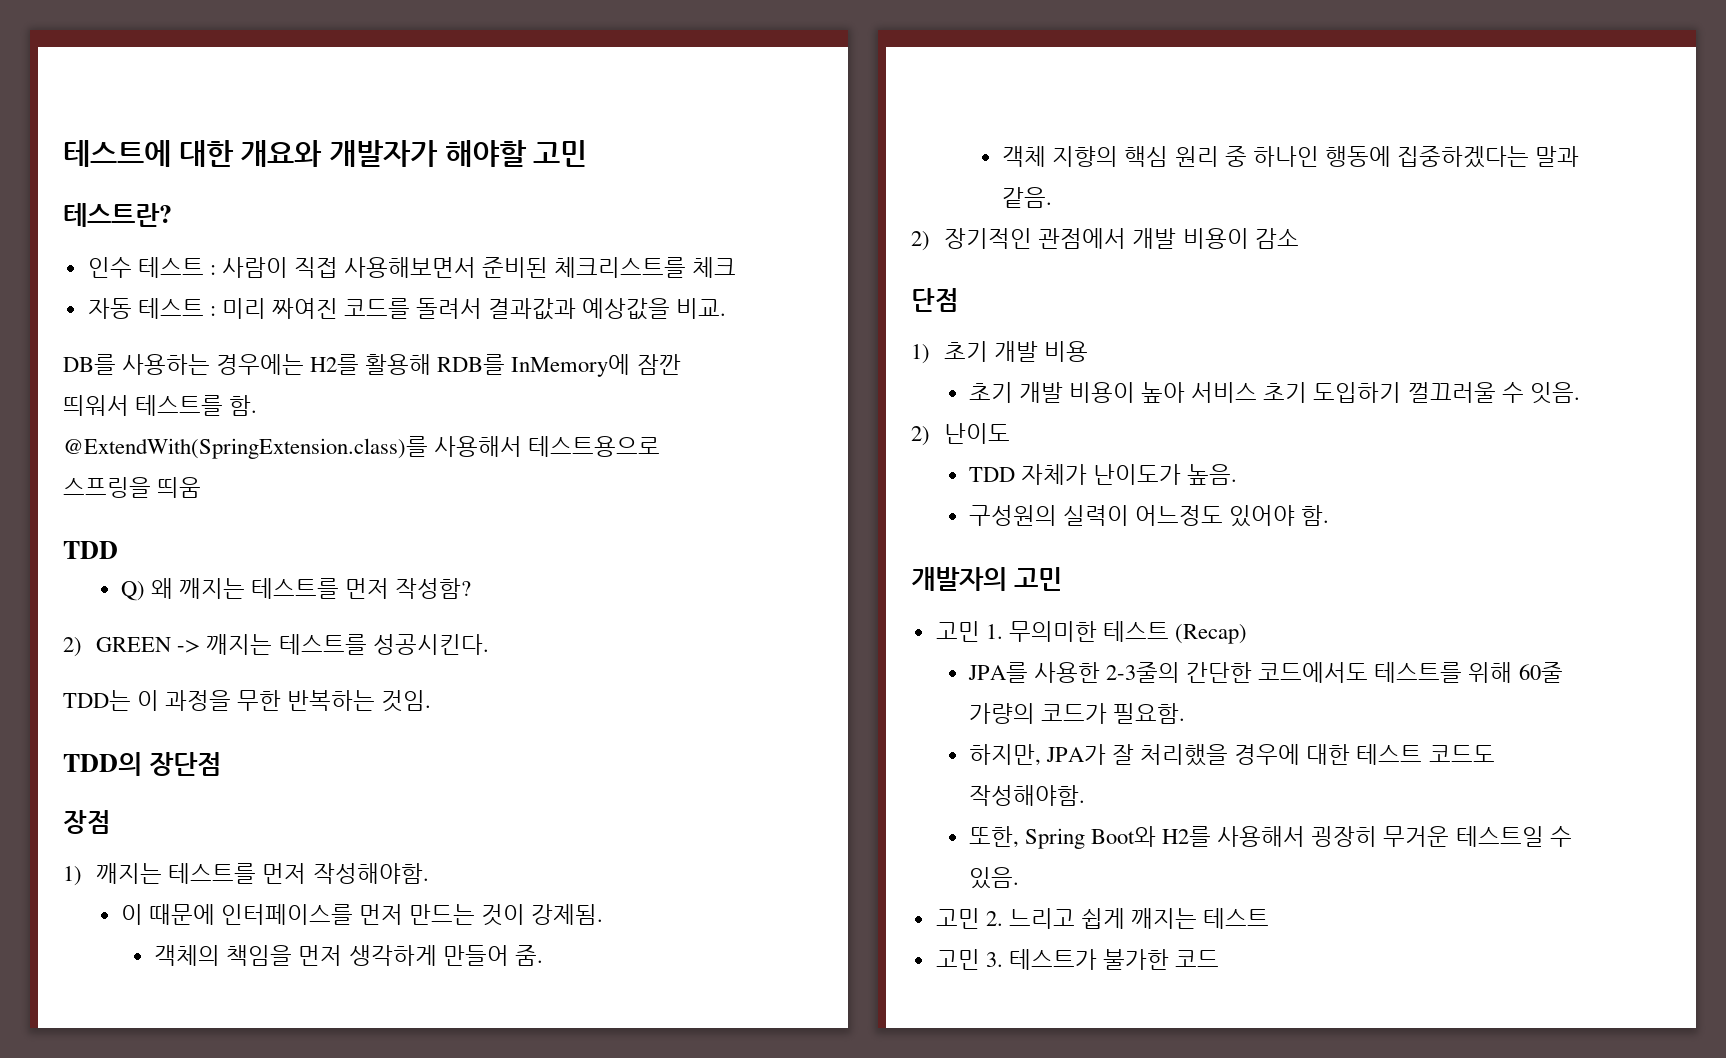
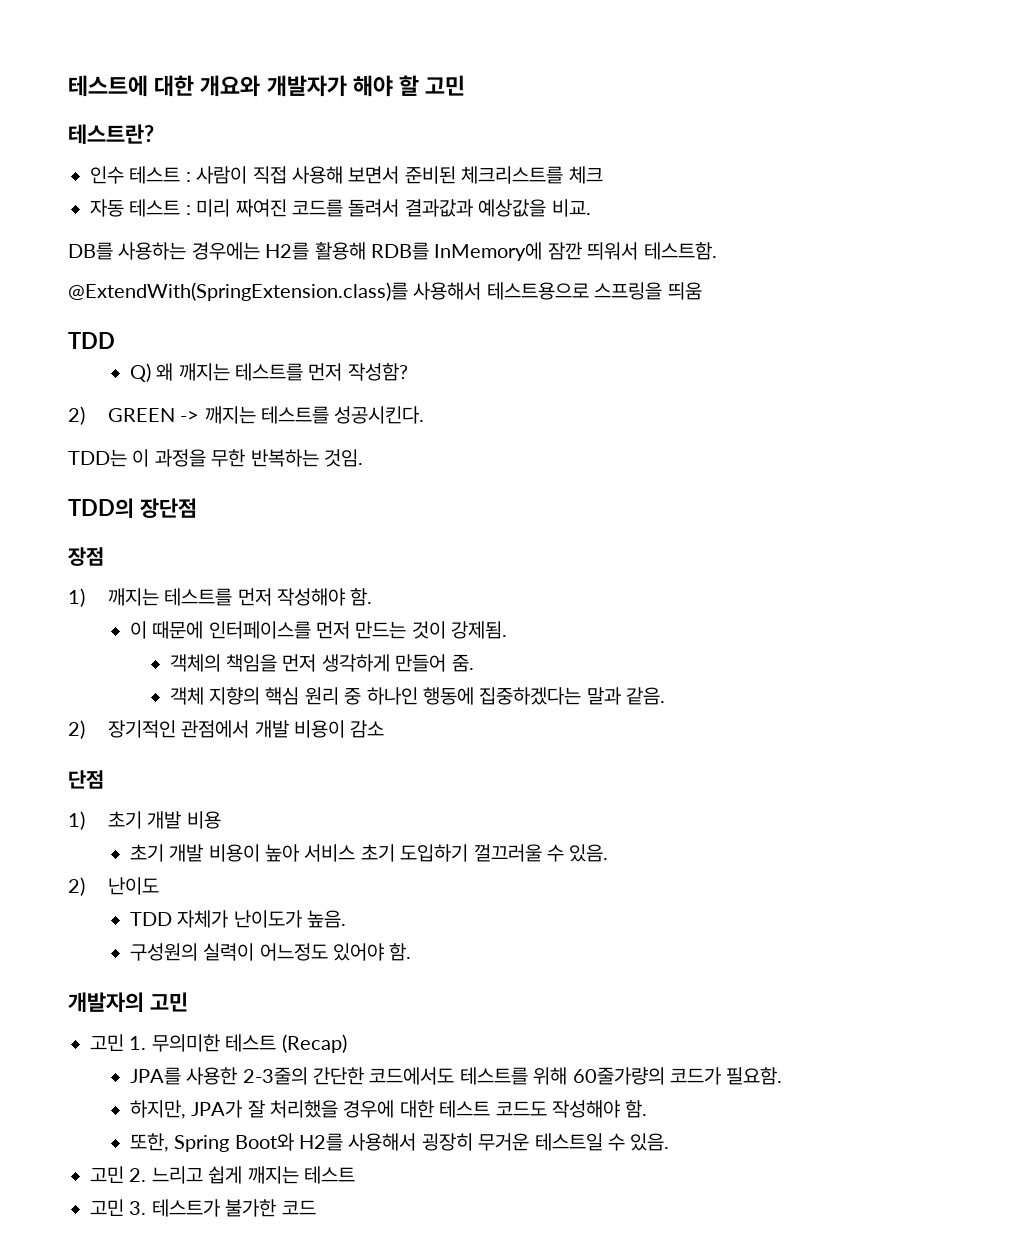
- 테스트에 대한 개요와 개발자가 해야할 고민
+ 테스트에 대한 개요와 개발자가 해야 할 고민
- 인수 테스트 : 사람이 직접 사용해보면서 준비된 체크리스트를 체크
+ 인수 테스트 : 사람이 직접 사용해 보면서 준비된 체크리스트를 체크
- DB를 사용하는 경우에는 H2를 활용해 RDB를 InMemory에 잠깐 띄워서 테스트를 함.
+ DB를 사용하는 경우에는 H2를 활용해 RDB를 InMemory에 잠깐 띄워서 테스트함.
- 1) 깨지는 테스트를 먼저 작성해야함.
+ 1) 깨지는 테스트를 먼저 작성해야 함.
- 초기 개발 비용이 높아 서비스 초기 도입하기 껄끄러울 수 잇음.
+ 초기 개발 비용이 높아 서비스 초기 도입하기 껄끄러울 수 있음.
- JPA를 사용한 2-3줄의 간단한 코드에서도 테스트를 위해 60줄 가량의 코드가 필요함.
+ JPA를 사용한 2-3줄의 간단한 코드에서도 테스트를 위해 60줄가량의 코드가 필요함.
- 하지만, JPA가 잘 처리했을 경우에 대한 테스트 코드도 작성해야함.
+ 하지만, JPA가 잘 처리했을 경우에 대한 테스트 코드도 작성해야 함.

